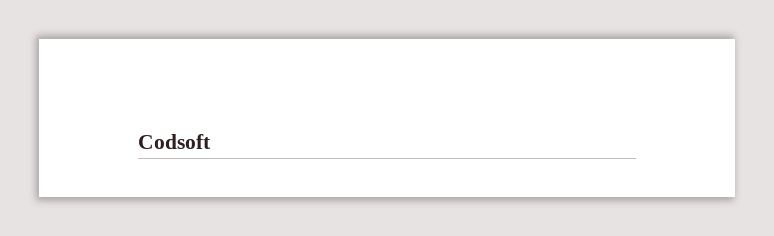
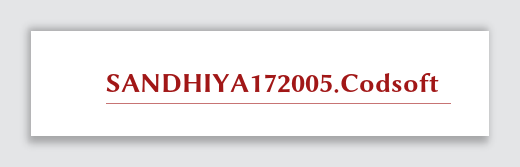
- Codsoft
+ SANDHIYA172005.Codsoft

